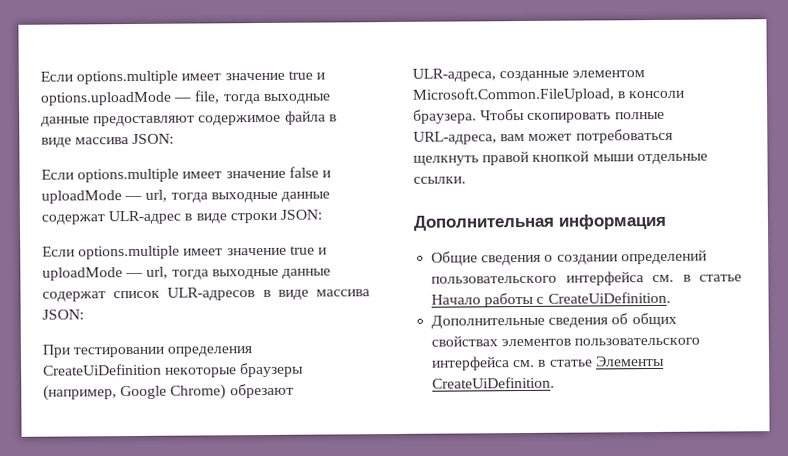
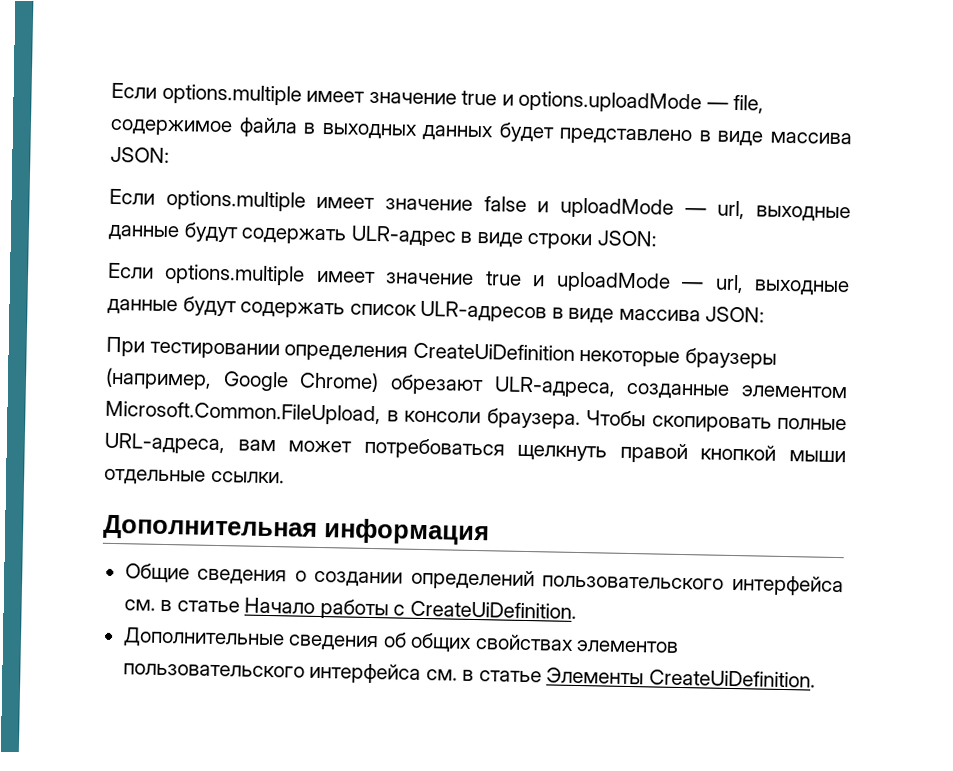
- Если options.multiple имеет значение true и options.uploadMode — file, тогда выходные данные предоставляют содержимое файла в виде массива JSON:
+ Если options.multiple имеет значение true и options.uploadMode — file, содержимое файла в выходных данных будет представлено в виде массива JSON:
- Если options.multiple имеет значение false и uploadMode — url, тогда выходные данные содержат ULR-адрес в виде строки JSON:
+ Если options.multiple имеет значение false и uploadMode — url, выходные данные будут содержать ULR-адрес в виде строки JSON:
- Если options.multiple имеет значение true и uploadMode — url, тогда выходные данные содержат список ULR-адресов в виде массива JSON:
+ Если options.multiple имеет значение true и uploadMode — url, выходные данные будут содержать список ULR-адресов в виде массива JSON:

